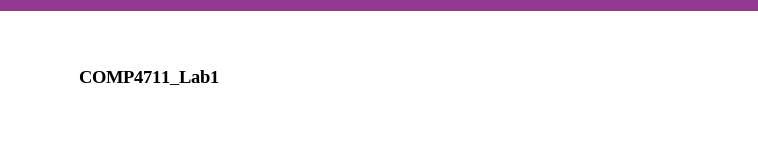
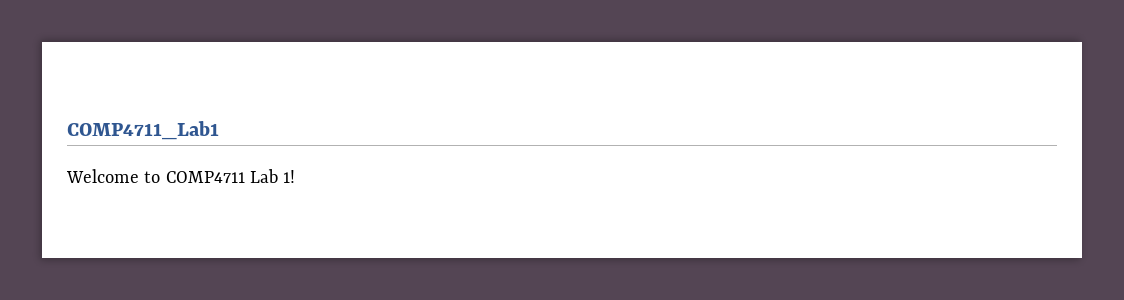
+ Welcome to COMP4711 Lab 1!

